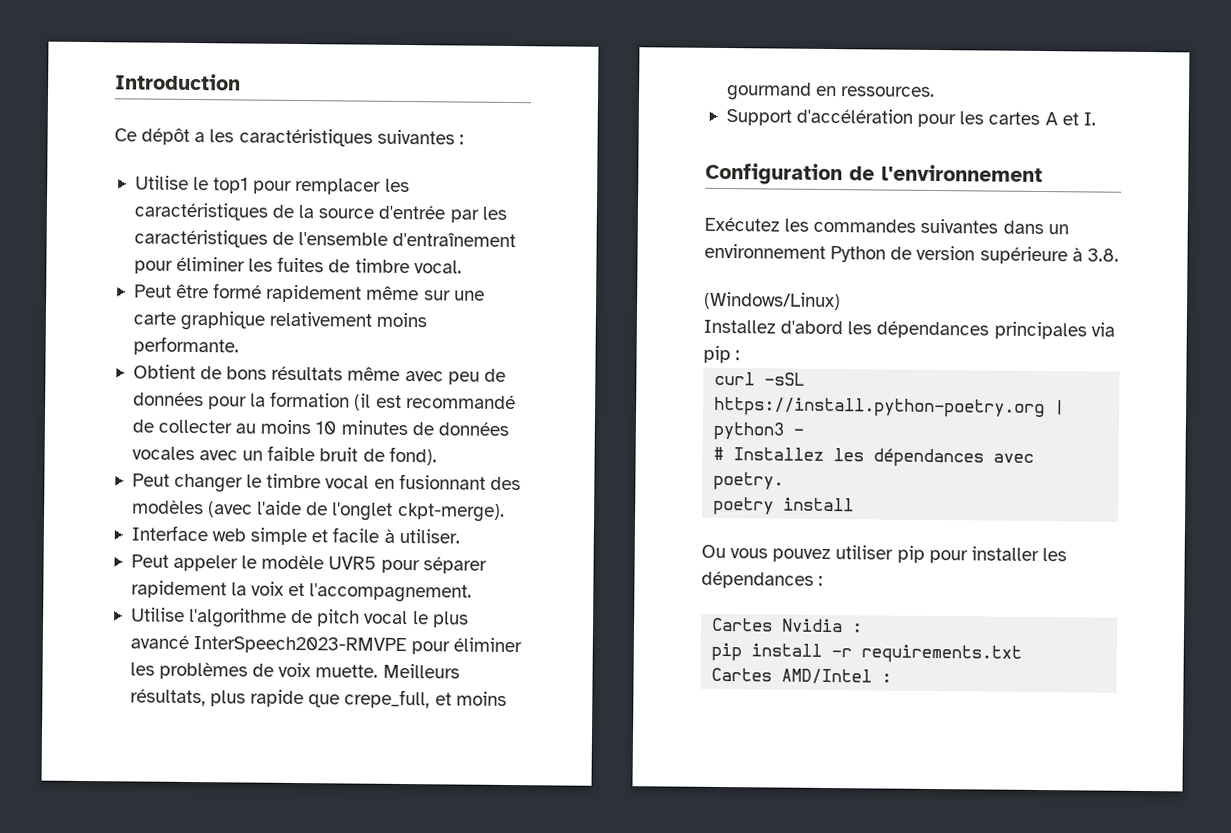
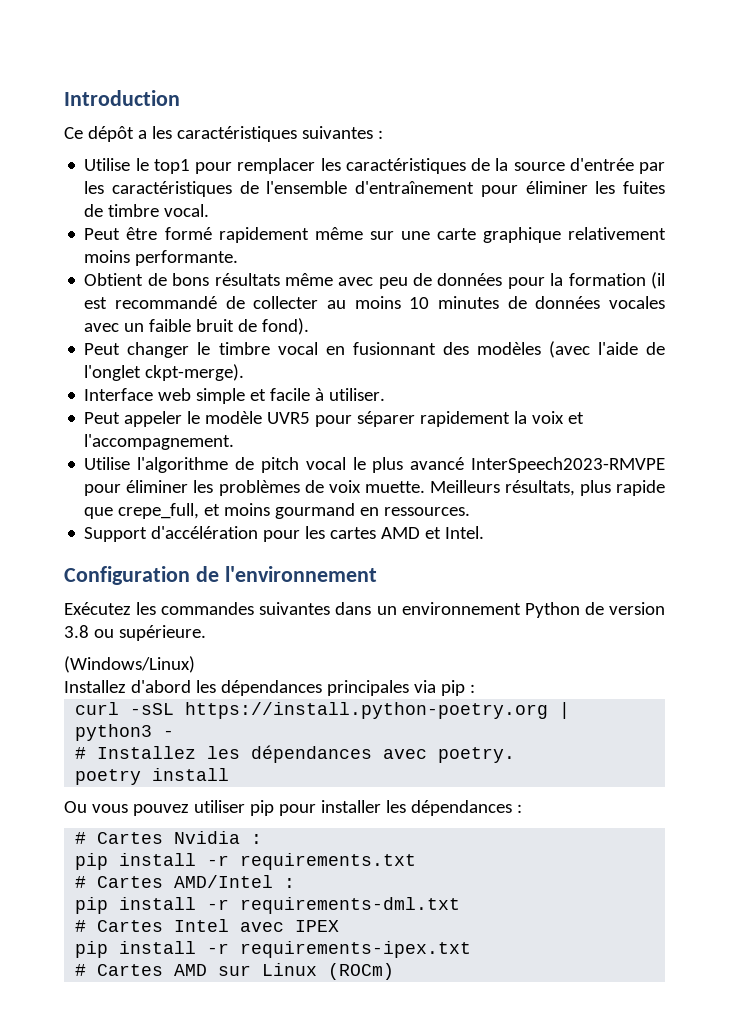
- Support d'accélération pour les cartes A et I.
+ Support d'accélération pour les cartes AMD et Intel.
- Exécutez les commandes suivantes dans un environnement Python de version supérieure à 3.8.
+ Exécutez les commandes suivantes dans un environnement Python de version 3.8 ou supérieure.
- Cartes Nvidia :
+ # Cartes Nvidia :
- Cartes AMD/Intel :
+ # Cartes AMD/Intel :
+ pip install -r requirements-dml.txt
+ # Cartes Intel avec IPEX
+ pip install -r requirements-ipex.txt
+ # Cartes AMD sur Linux (ROCm)

